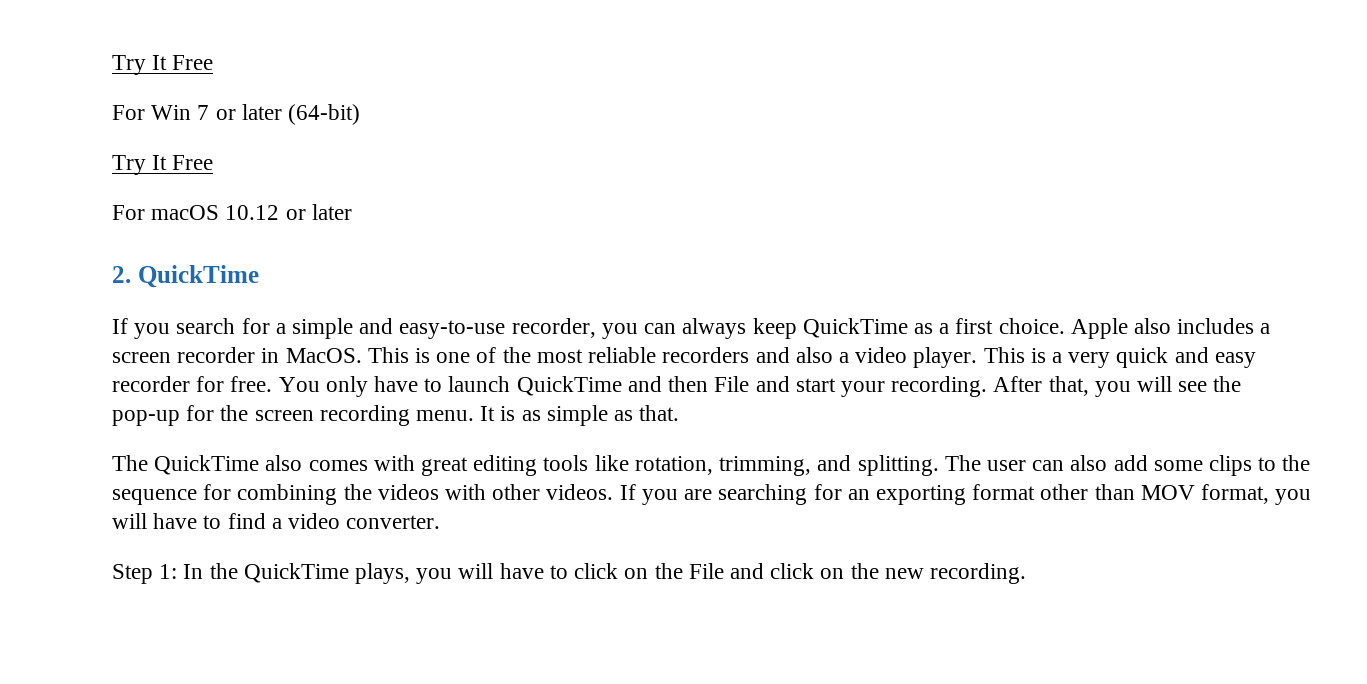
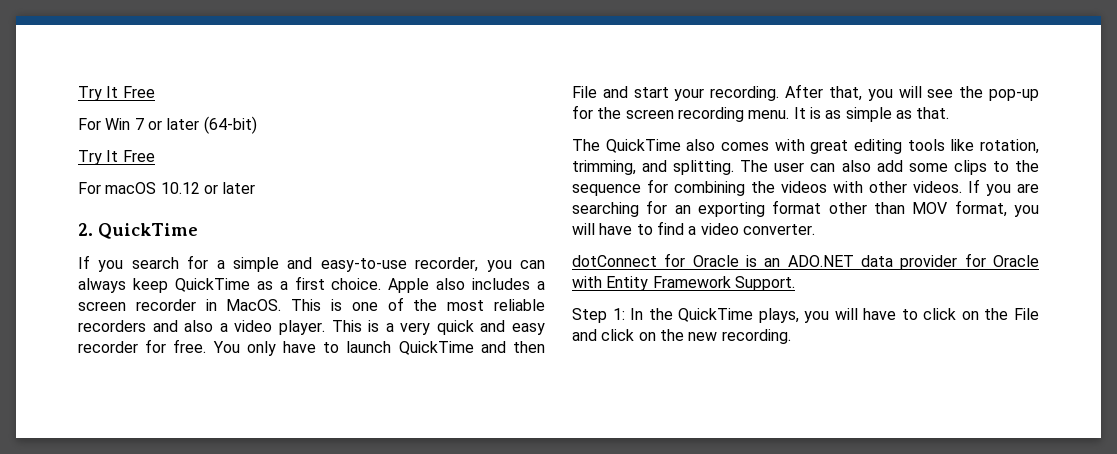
+ dotConnect for Oracle is an ADO.NET data provider for Oracle with Entity Framework Support.

